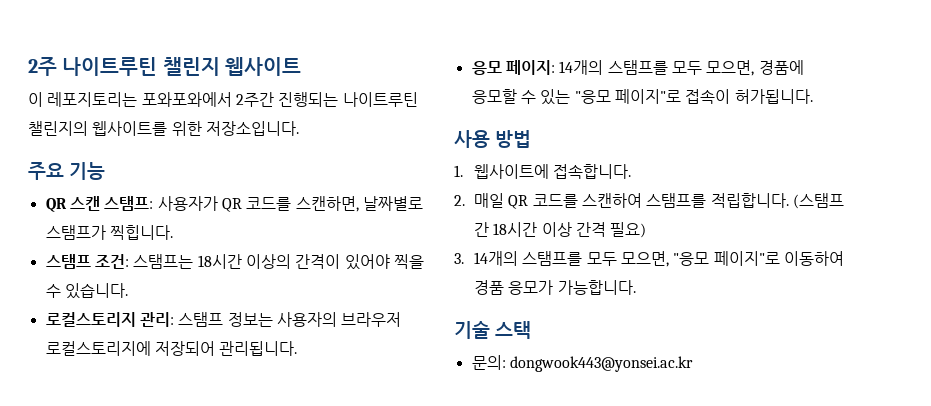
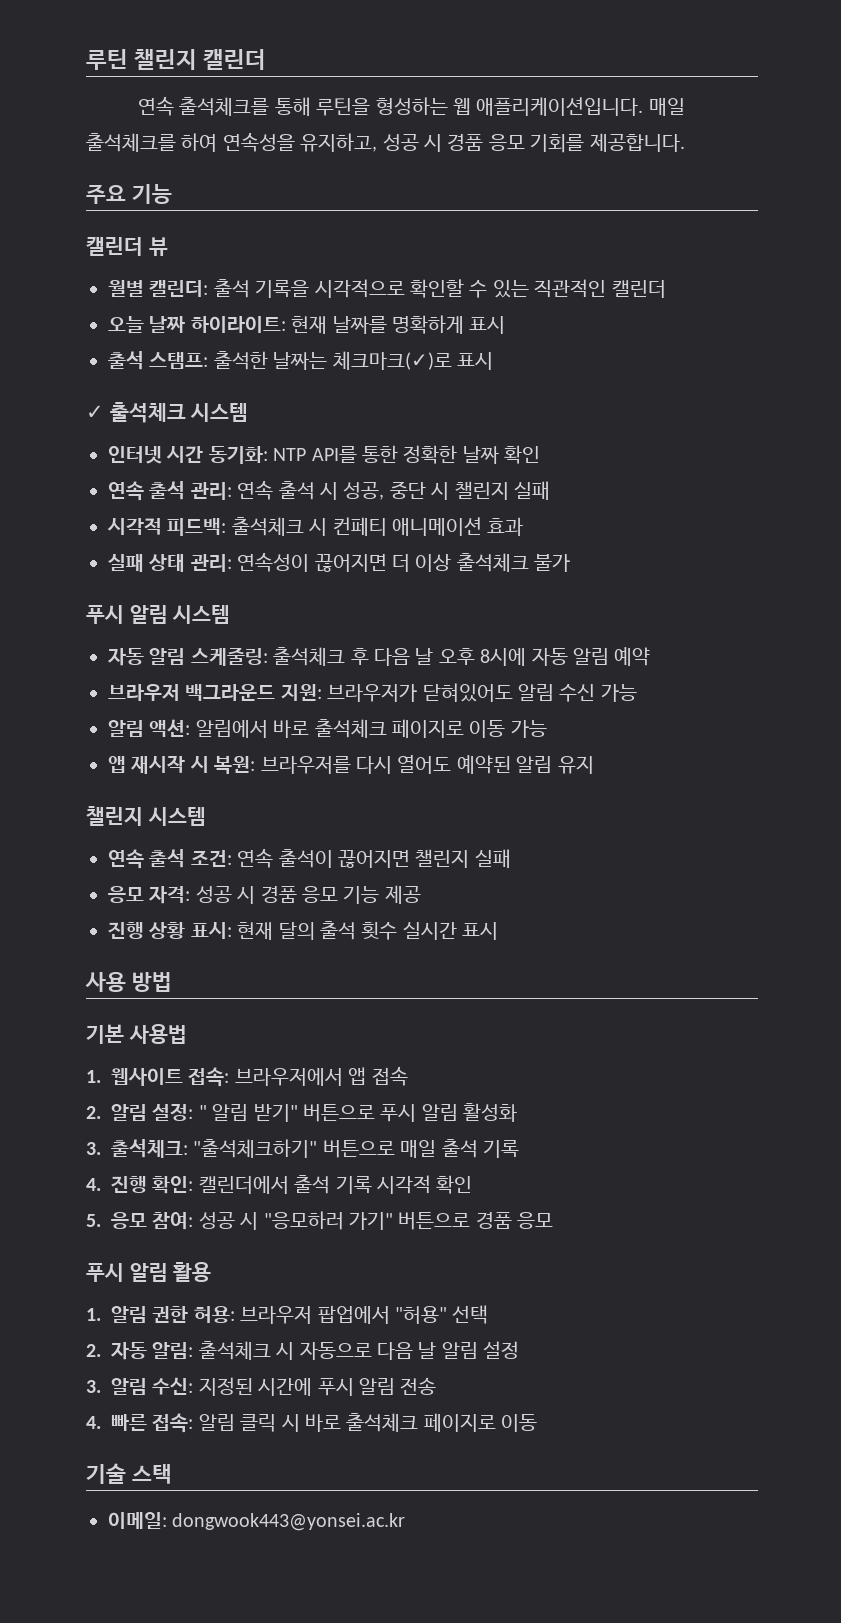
- 2주 나이트루틴 챌린지 웹사이트
- 이 레포지토리는 포와포와에서 2주간 진행되는 나이트루틴 챌린지의 웹사이트를 위한 저장소입니다.
+ 루틴 챌린지 캘린더
+ 연속 출석체크를 통해 루틴을 형성하는 웹 애플리케이션입니다. 매일 출석체크를 하여 연속성을 유지하고, 성공 시 경품 응모 기회를 제공합니다.
  주요 기능
- QR 스캔 스탬프: 사용자가 QR 코드를 스캔하면, 날짜별로 스탬프가 찍힙니다.
- 스탬프 조건: 스탬프는 18시간 이상의 간격이 있어야 찍을 수 있습니다.
- 로컬스토리지 관리: 스탬프 정보는 사용자의 브라우저 로컬스토리지에 저장되어 관리됩니다.
- 응모 페이지: 14개의 스탬프를 모두 모으면, 경품에 응모할 수 있는 "응모 페이지"로 접속이 허가됩니다.
+ 캘린더 뷰
+ 월별 캘린더: 출석 기록을 시각적으로 확인할 수 있는 직관적인 캘린더
+ 오늘 날짜 하이라이트: 현재 날짜를 명확하게 표시
+ 출석 스탬프: 출석한 날짜는 체크마크(✓)로 표시
+ ✓ 출석체크 시스템
+ 인터넷 시간 동기화: NTP API를 통한 정확한 날짜 확인
+ 연속 출석 관리: 연속 출석 시 성공, 중단 시 챌린지 실패
+ 시각적 피드백: 출석체크 시 컨페티 애니메이션 효과
+ 실패 상태 관리: 연속성이 끊어지면 더 이상 출석체크 불가
+ 푸시 알림 시스템
+ 자동 알림 스케줄링: 출석체크 후 다음 날 오후 8시에 자동 알림 예약
+ 브라우저 백그라운드 지원: 브라우저가 닫혀있어도 알림 수신 가능
+ 알림 액션: 알림에서 바로 출석체크 페이지로 이동 가능
+ 앱 재시작 시 복원: 브라우저를 다시 열어도 예약된 알림 유지
+ 챌린지 시스템
+ 연속 출석 조건: 연속 출석이 끊어지면 챌린지 실패
+ 응모 자격: 성공 시 경품 응모 기능 제공
+ 진행 상황 표시: 현재 달의 출석 횟수 실시간 표시
  사용 방법
- 1. 웹사이트에 접속합니다.
- 2. 매일 QR 코드를 스캔하여 스탬프를 적립합니다. (스탬프 간 18시간 이상 간격 필요)
- 3. 14개의 스탬프를 모두 모으면, "응모 페이지"로 이동하여 경품 응모가 가능합니다.
+ 기본 사용법
+ 1. 웹사이트 접속: 브라우저에서 앱 접속
+ 2. 알림 설정: " 알림 받기" 버튼으로 푸시 알림 활성화
+ 3. 출석체크: "출석체크하기" 버튼으로 매일 출석 기록
+ 4. 진행 확인: 캘린더에서 출석 기록 시각적 확인
+ 5. 응모 참여: 성공 시 "응모하러 가기" 버튼으로 경품 응모
+ 푸시 알림 활용
+ 1. 알림 권한 허용: 브라우저 팝업에서 "허용" 선택
+ 2. 자동 알림: 출석체크 시 자동으로 다음 날 알림 설정
+ 3. 알림 수신: 지정된 시간에 푸시 알림 전송
+ 4. 빠른 접속: 알림 클릭 시 바로 출석체크 페이지로 이동
- 문의: dongwook443@yonsei.ac.kr
+ 이메일: dongwook443@yonsei.ac.kr

